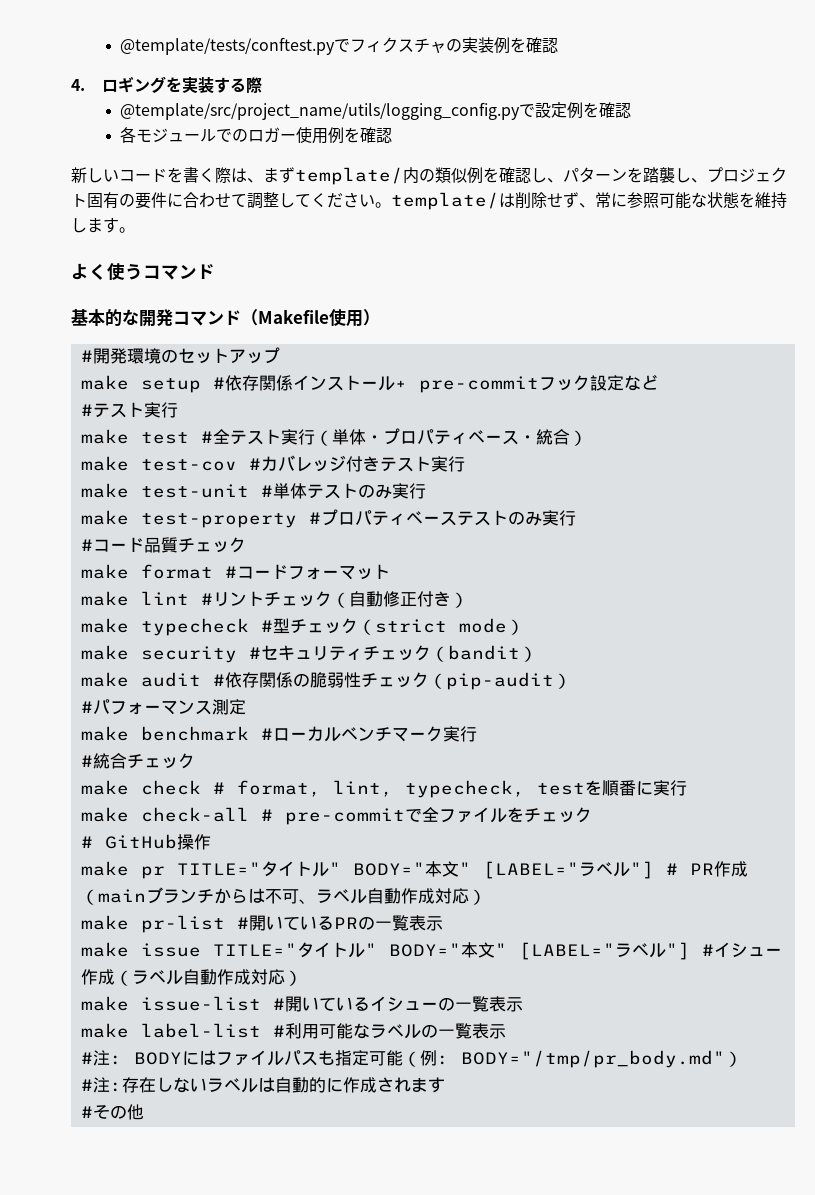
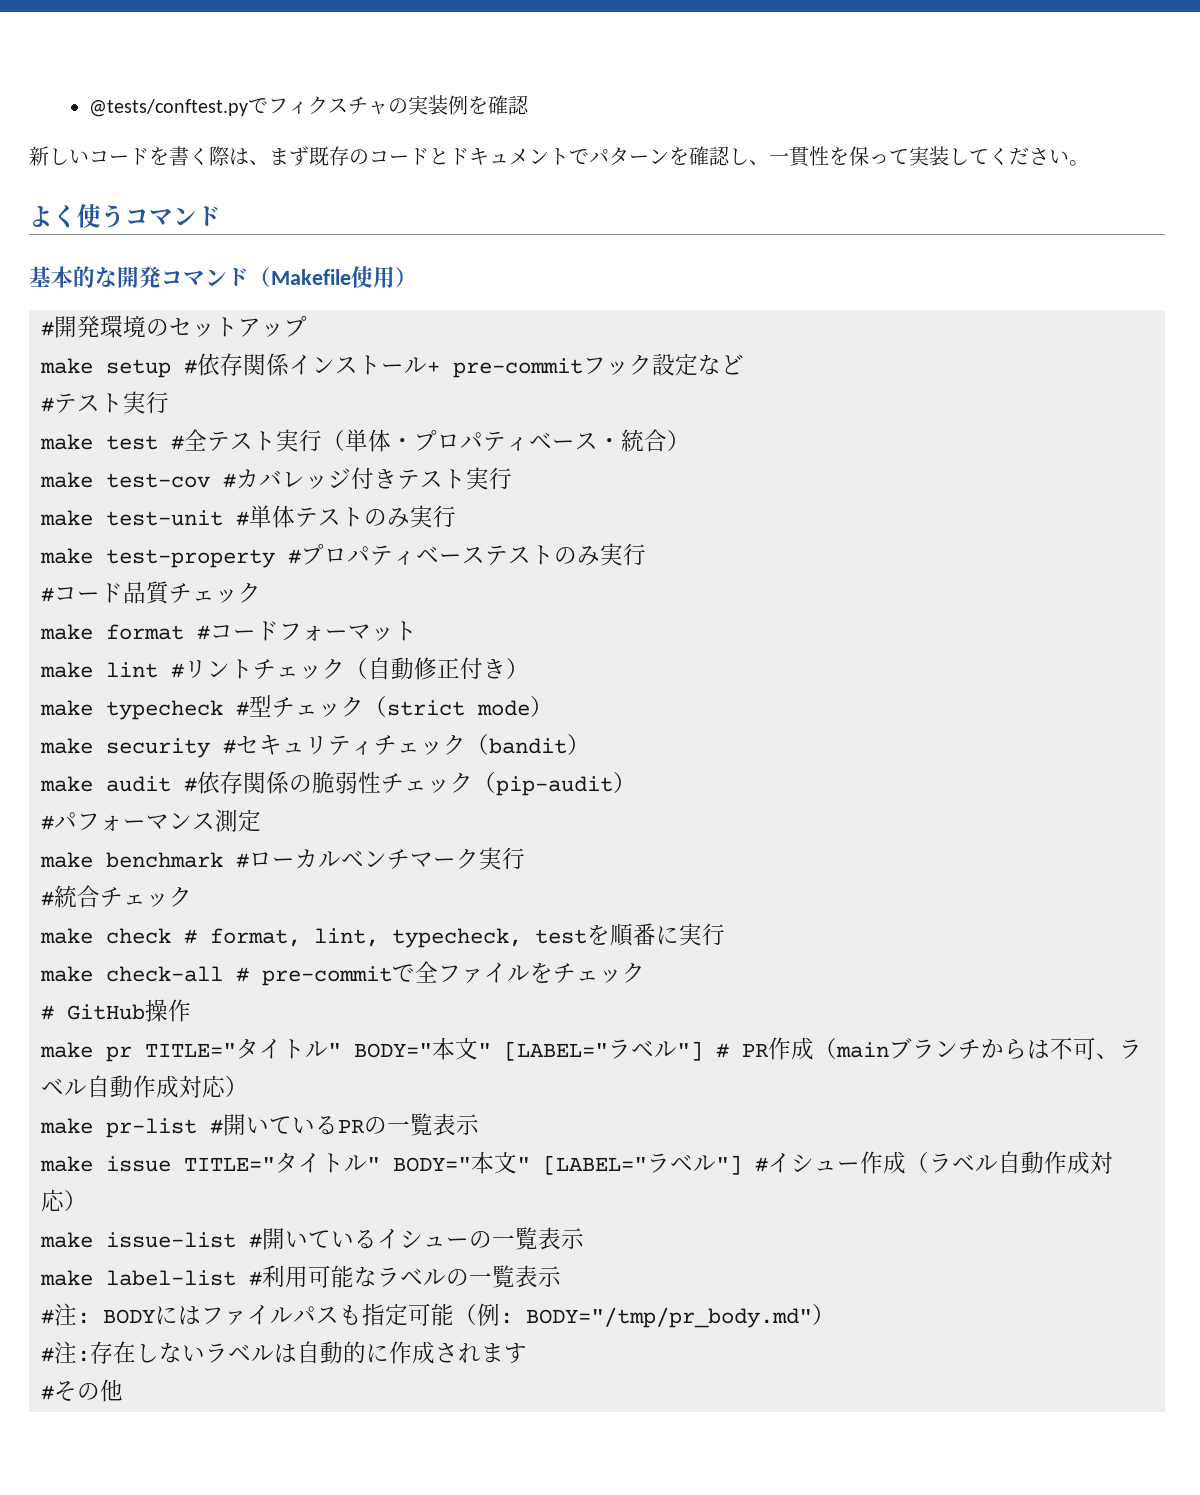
- @template/tests/conftest.pyでフィクスチャの実装例を確認
+ @tests/conftest.pyでフィクスチャの実装例を確認
- 4.ロギングを実装する際
- @template/src/project_name/utils/logging_config.pyで設定例を確認
- 各モジュールでのロガー使用例を確認
- 新しいコードを書く際は、まずtemplate/内の類似例を確認し、パターンを踏襲し、プロジェクト固有の要件に合わせて調整してください。template/は削除せず、常に参照可能な状態を維持します。
+ 新しいコードを書く際は、まず既存のコードとドキュメントでパターンを確認し、一貫性を保って実装してください。

